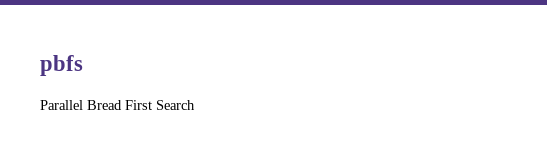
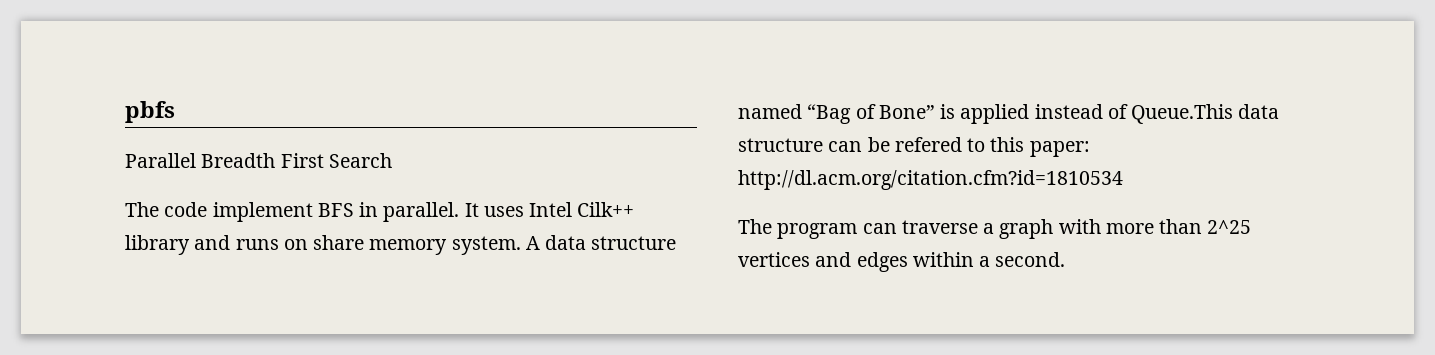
- Parallel Bread First Search
+ Parallel Breadth First Search
+ The code implement BFS in parallel. It uses Intel Cilk++ library and runs on share memory system. A data structure named “Bag of Bone” is applied instead of Queue.This data structure can be refered to this paper: http://dl.acm.org/citation.cfm?id=1810534
+ The program can traverse a graph with more than 2^25 vertices and edges within a second.

